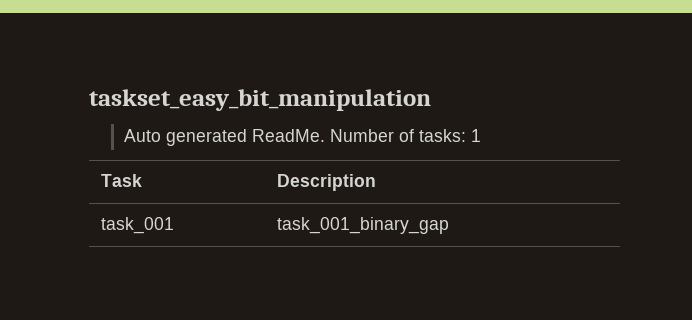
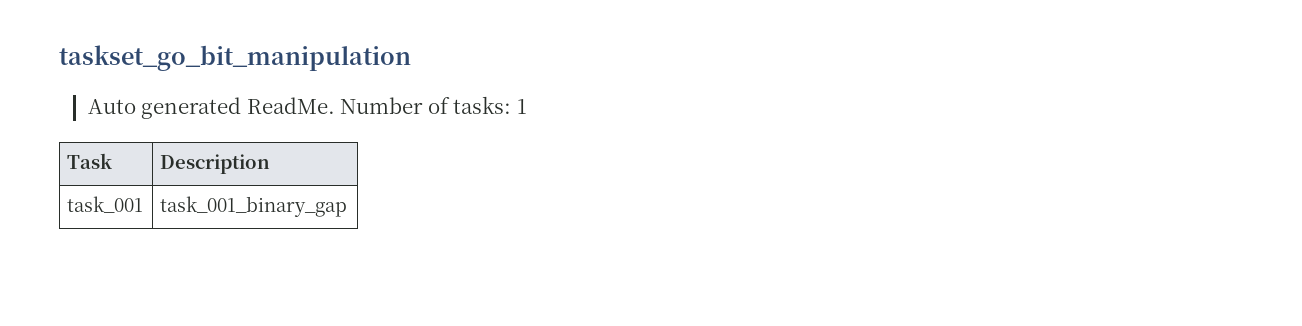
- taskset_easy_bit_manipulation
+ taskset_go_bit_manipulation

